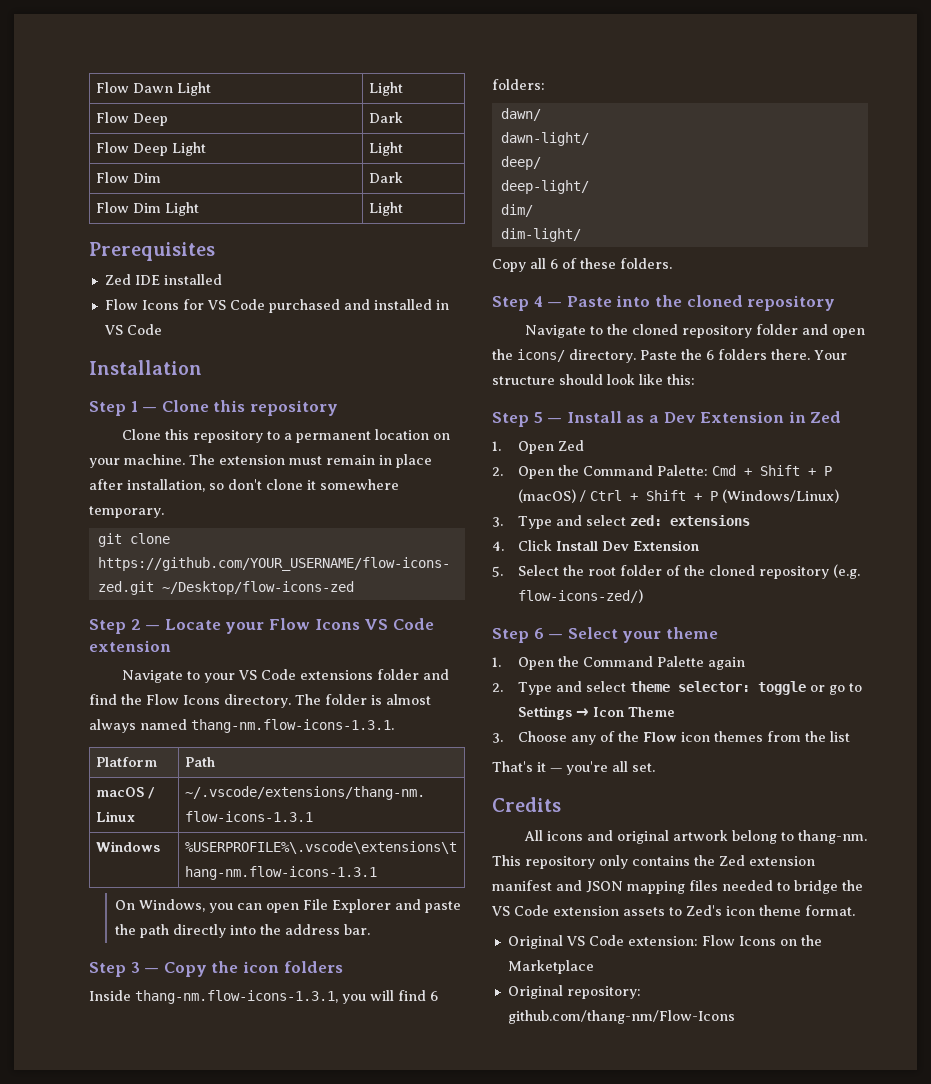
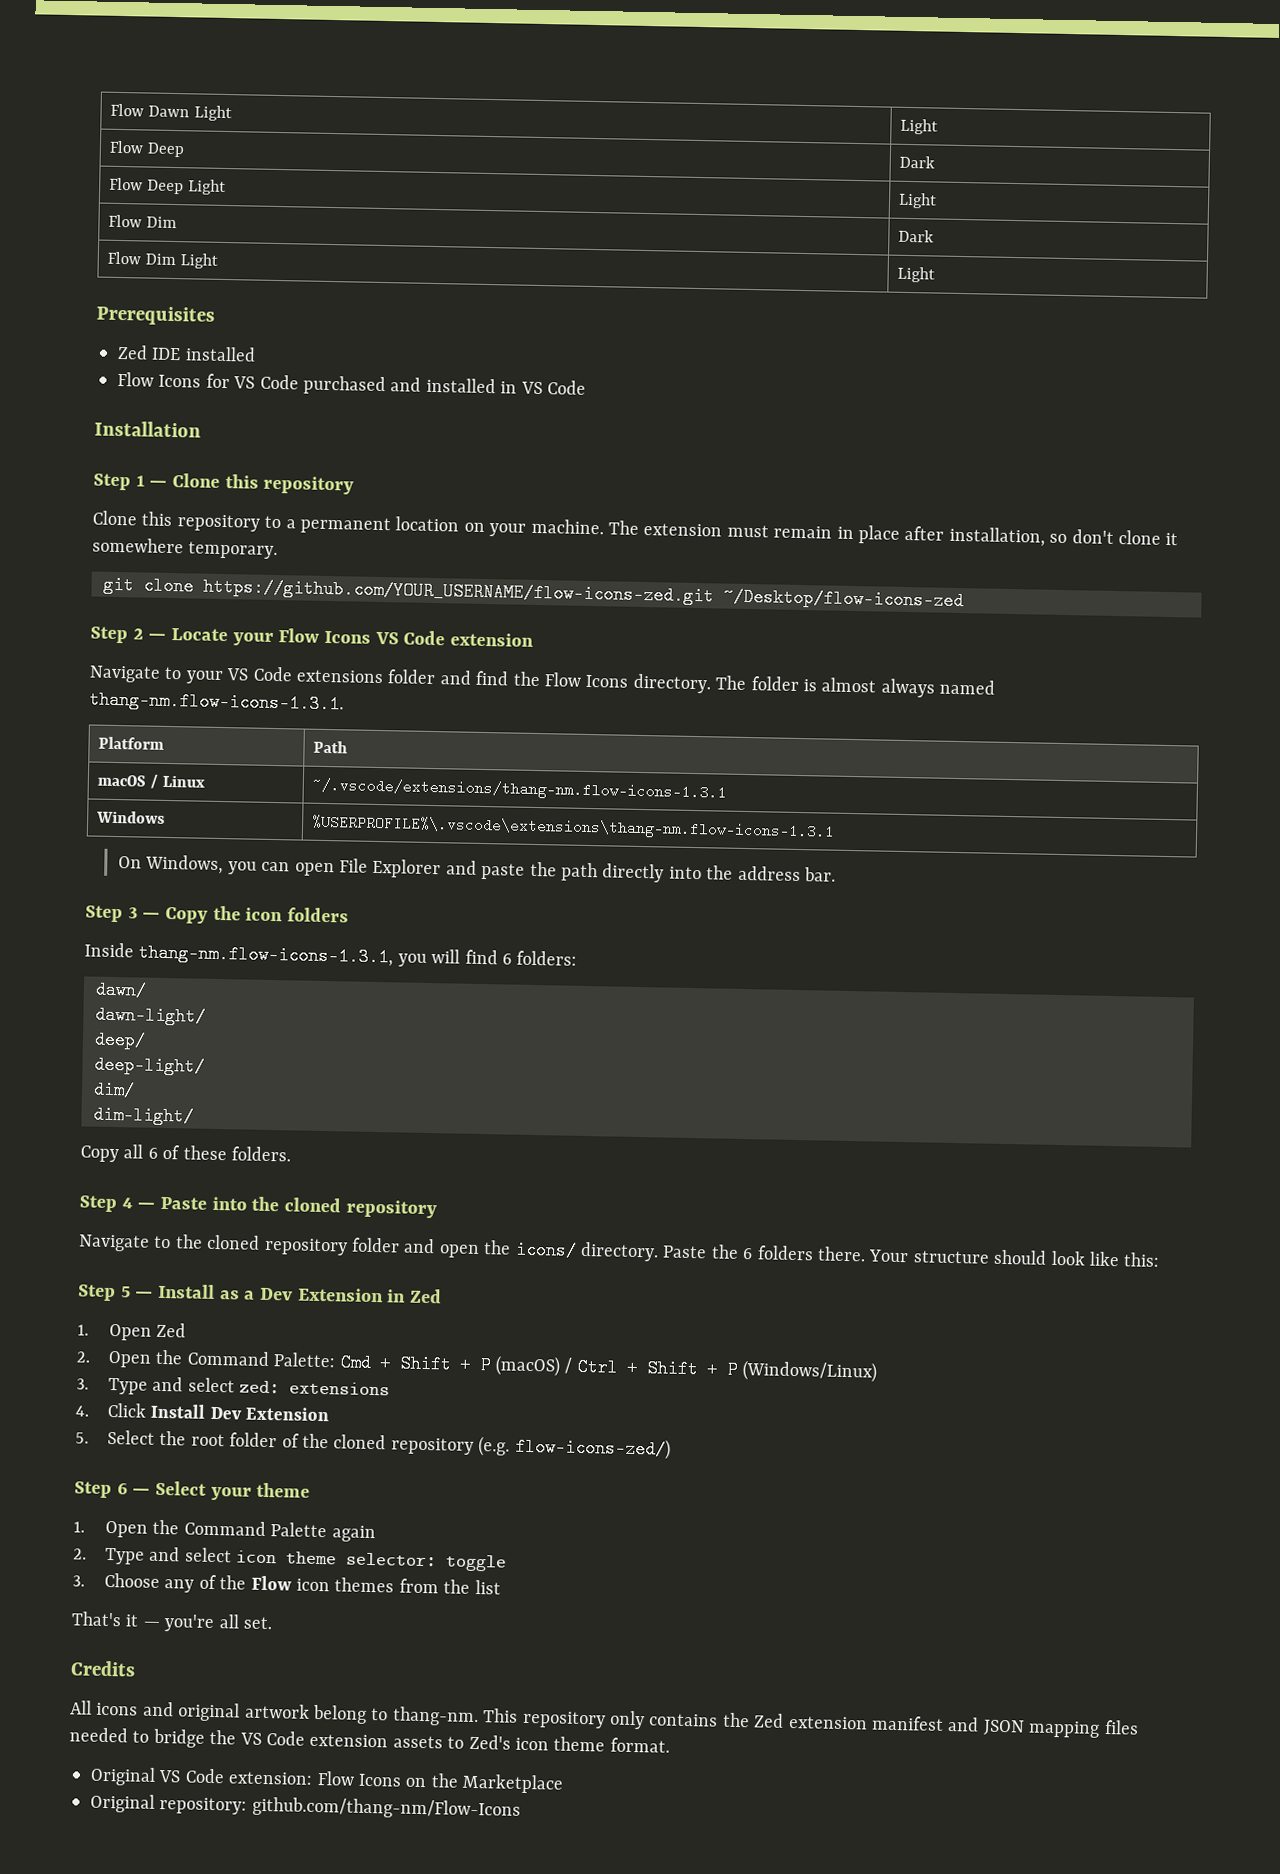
- 2. Type and select theme selector: toggle or go to Settings → Icon Theme
+ 2. Type and select icon theme selector: toggle

